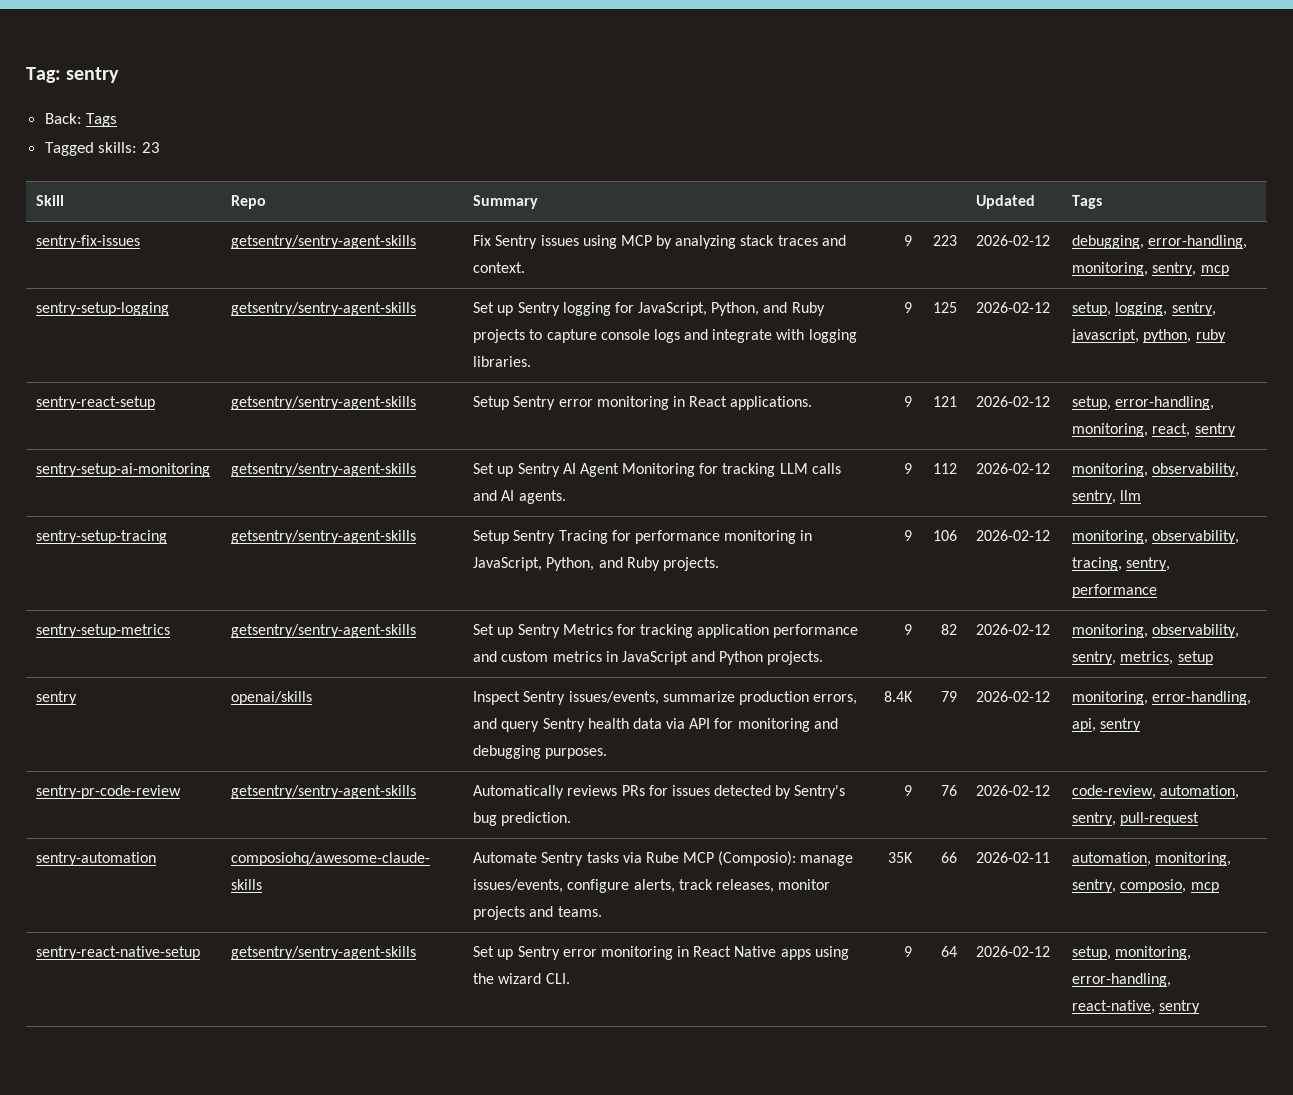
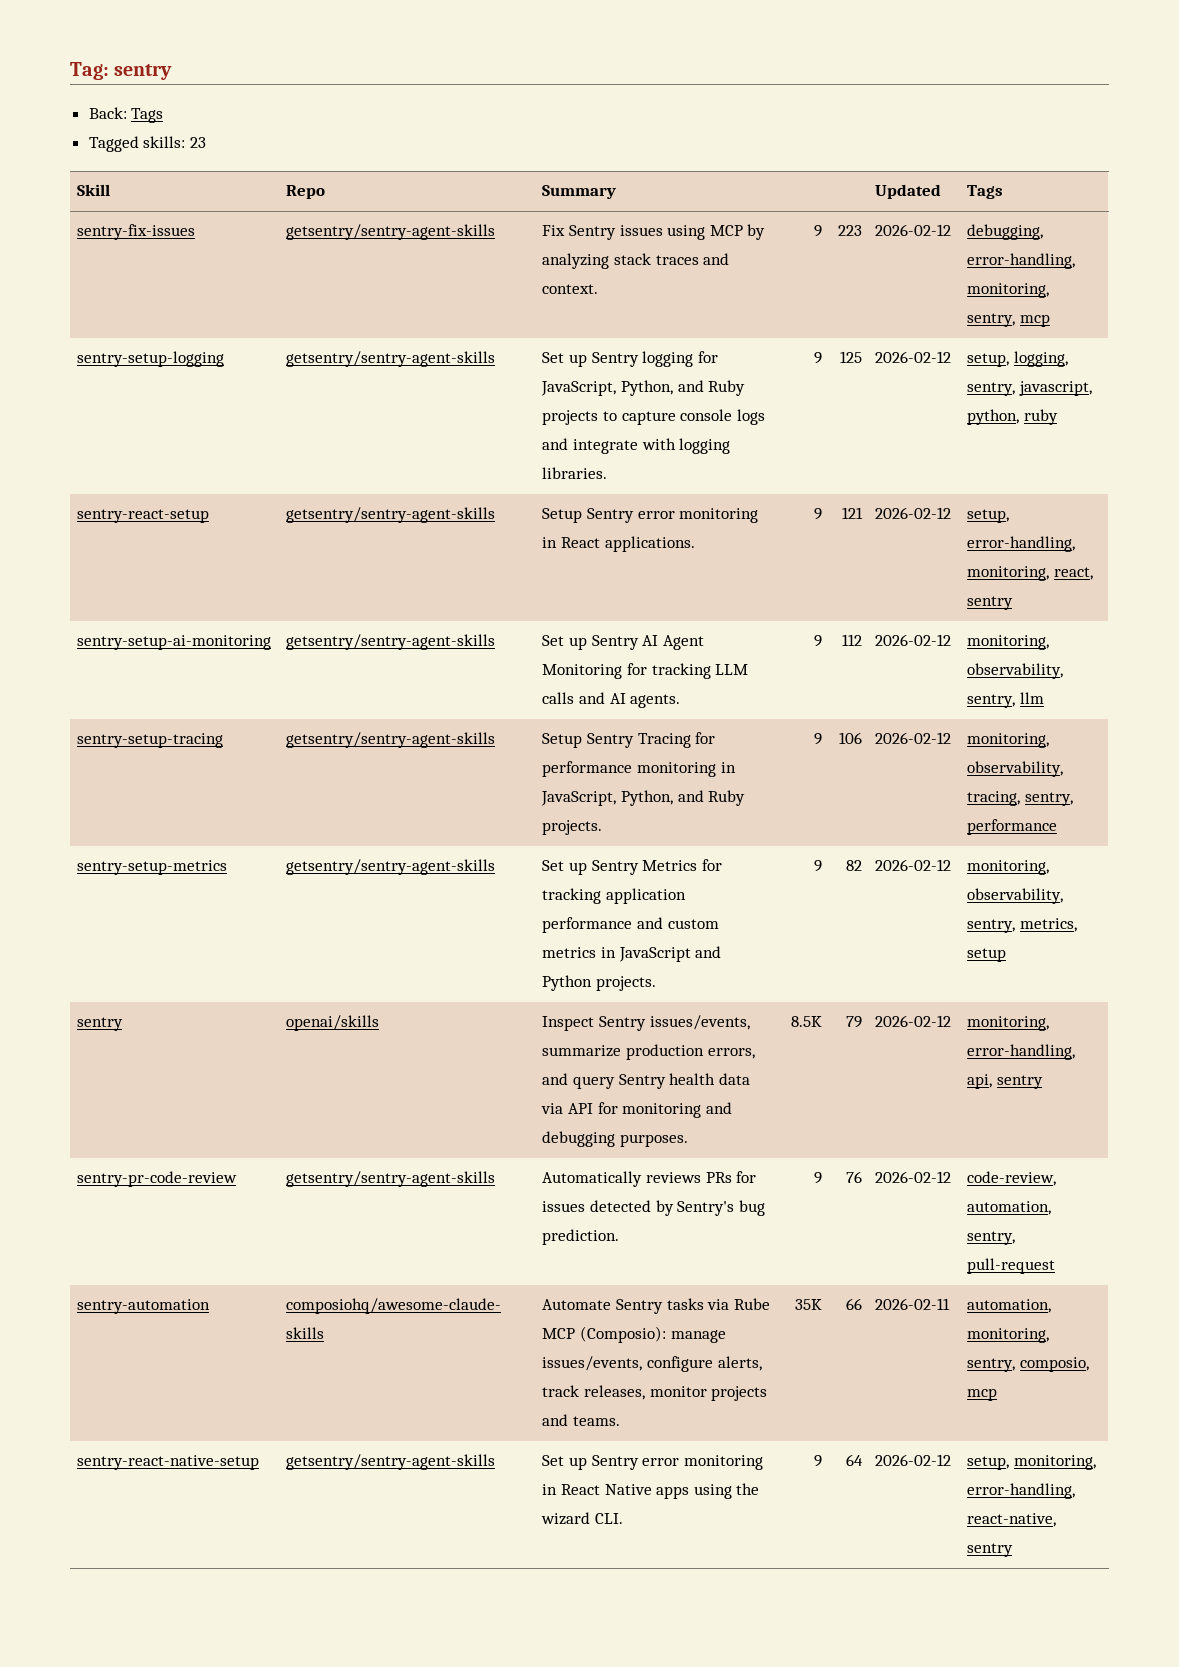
- sentry | openai/skills | Inspect Sentry issues/events, summarize production errors, and query Sentry health data via API for monitoring and debugging purposes. | 8.4K | 79 | 2026-02-12 | monitoring, error-handling, api, sentry
+ sentry | openai/skills | Inspect Sentry issues/events, summarize production errors, and query Sentry health data via API for monitoring and debugging purposes. | 8.5K | 79 | 2026-02-12 | monitoring, error-handling, api, sentry

